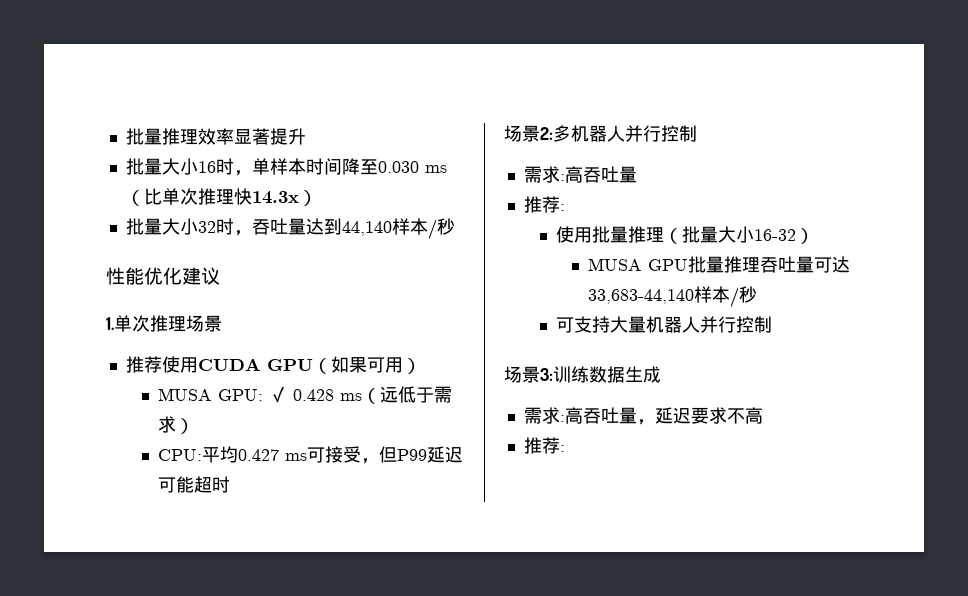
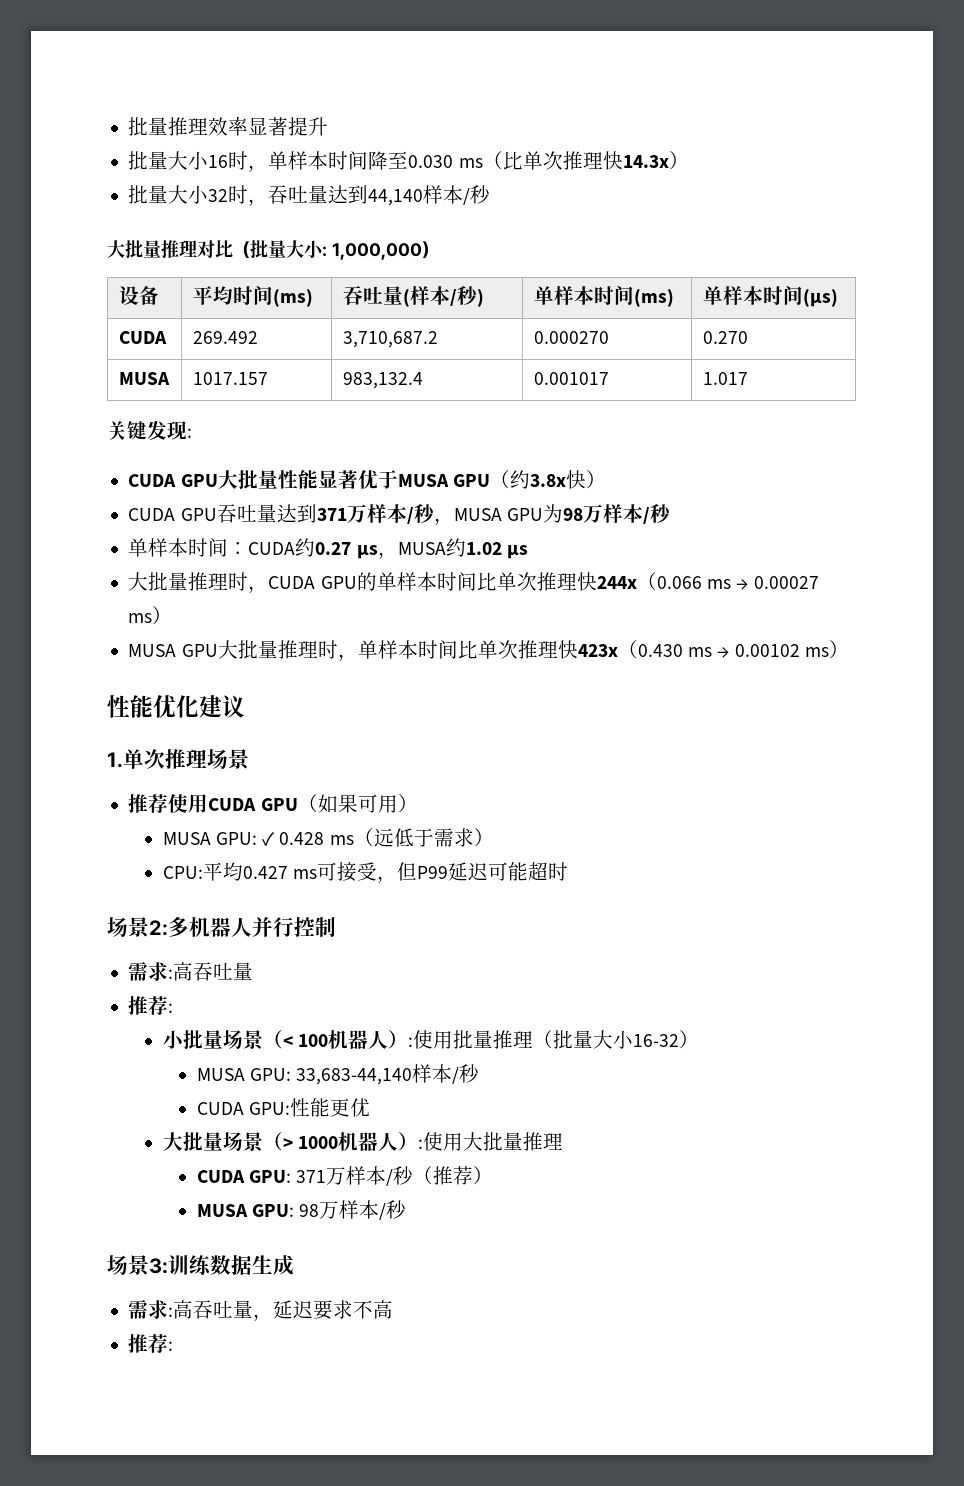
+ 大批量推理对比（批量大小: 1,000,000）
+ 设备 | 平均时间(ms) | 吞吐量(样本/秒) | 单样本时间(ms) | 单样本时间(μs)
+ CUDA | 269.492 | 3,710,687.2 | 0.000270 | 0.270
+ MUSA | 1017.157 | 983,132.4 | 0.001017 | 1.017
+ 关键发现:
+ CUDA GPU大批量性能显著优于MUSA GPU（约3.8x快）
+ CUDA GPU吞吐量达到371万样本/秒，MUSA GPU为98万样本/秒
+ 单样本时间：CUDA约0.27 μs，MUSA约1.02 μs
+ 大批量推理时，CUDA GPU的单样本时间比单次推理快244x（0.066 ms → 0.00027 ms）
+ MUSA GPU大批量推理时，单样本时间比单次推理快423x（0.430 ms → 0.00102 ms）
- 使用批量推理（批量大小16-32）
+ 小批量场景（< 100机器人）:使用批量推理（批量大小16-32）
- MUSA GPU批量推理吞吐量可达33,683-44,140样本/秒
- 可支持大量机器人并行控制
+ MUSA GPU: 33,683-44,140样本/秒
+ CUDA GPU:性能更优
+ 大批量场景（> 1000机器人）:使用大批量推理
+ CUDA GPU: 371万样本/秒（推荐）
+ MUSA GPU: 98万样本/秒

